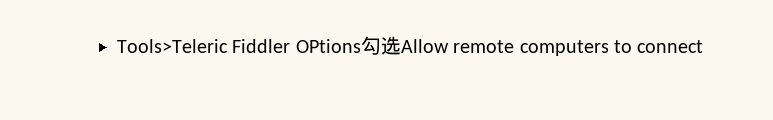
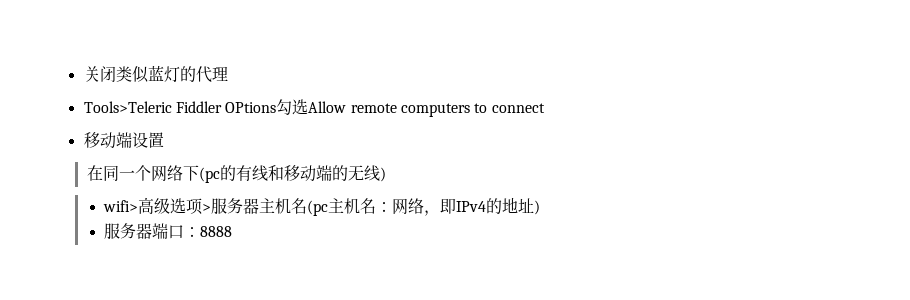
+ 关闭类似蓝灯的代理
+ 移动端设置
+ 在同一个网络下(pc的有线和移动端的无线)
+ wifi>高级选项>服务器主机名(pc主机名：网络，即IPv4的地址)
+ 服务器端口：8888

